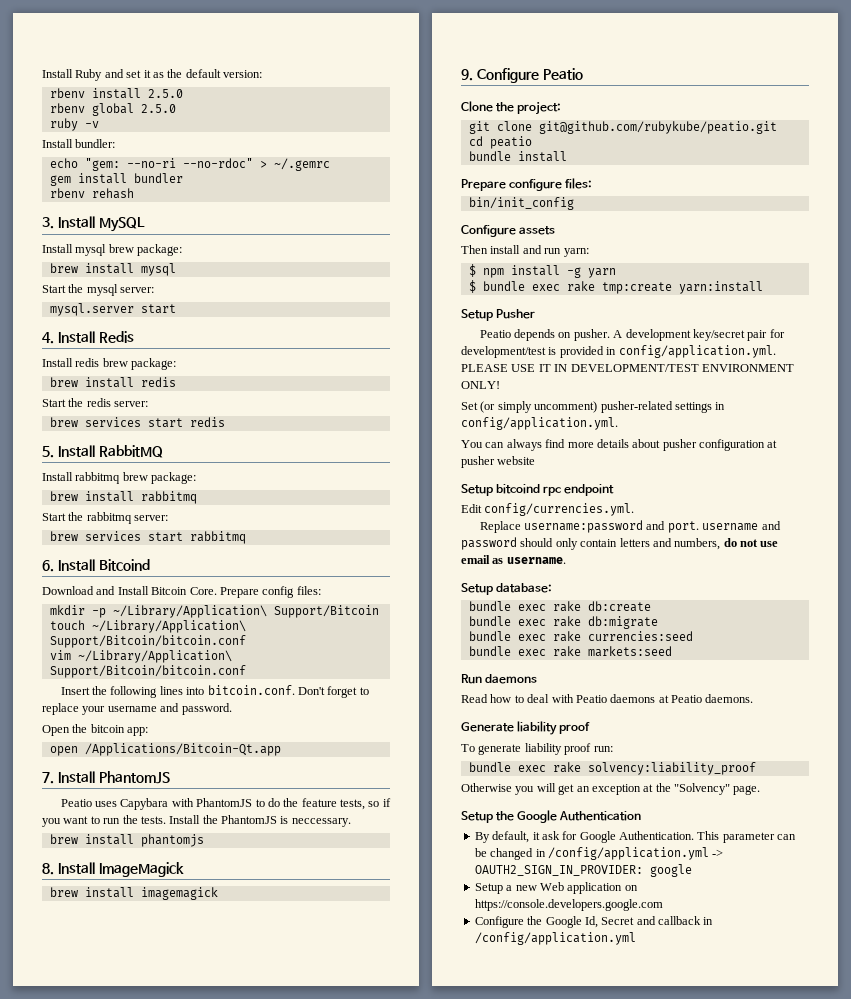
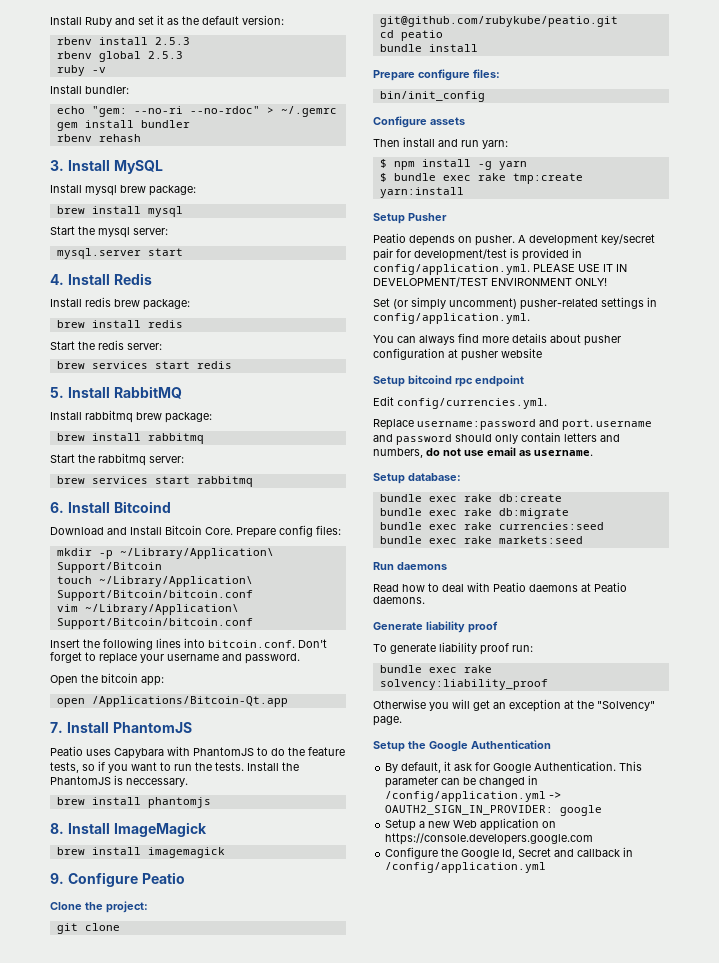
- rbenv install 2.5.0
+ rbenv install 2.5.3
- rbenv global 2.5.0
+ rbenv global 2.5.3

